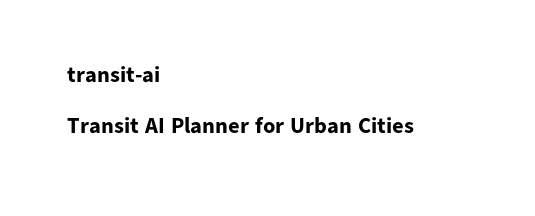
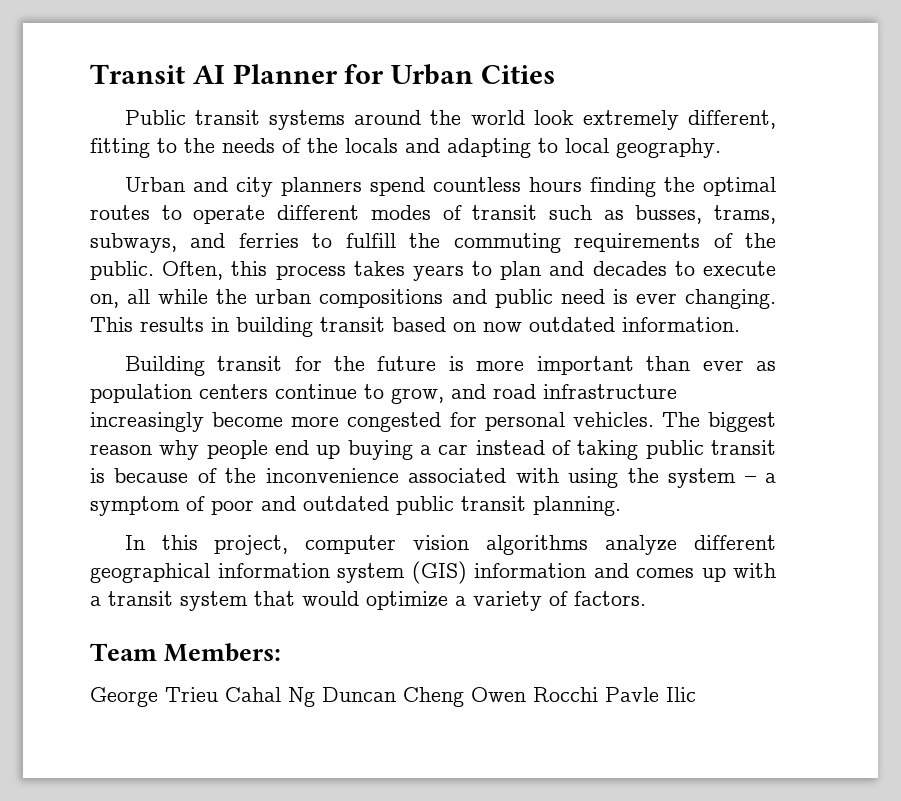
- transit-ai
+ Public transit systems around the world look extremely different, fitting to the needs of the locals and adapting to local geography.
+ Urban and city planners spend countless hours finding the optimal routes to operate different modes of transit such as busses, trams, subways, and ferries to fulfill the commuting requirements of the public. Often, this process takes years to plan and decades to execute on, all while the urban compositions and public need is ever changing. This results in building transit based on now outdated information.
+ Building transit for the future is more important than ever as population centers continue to grow, and road infrastructure increasingly become more congested for personal vehicles. The biggest reason why people end up buying a car instead of taking public transit is because of the inconvenience associated with using the system – a symptom of poor and outdated public transit planning.
+ In this project, computer vision algorithms analyze different geographical information system (GIS) information and comes up with a transit system that would optimize a variety of factors.
+ Team Members:
+ George Trieu Cahal Ng Duncan Cheng Owen Rocchi Pavle Ilic

